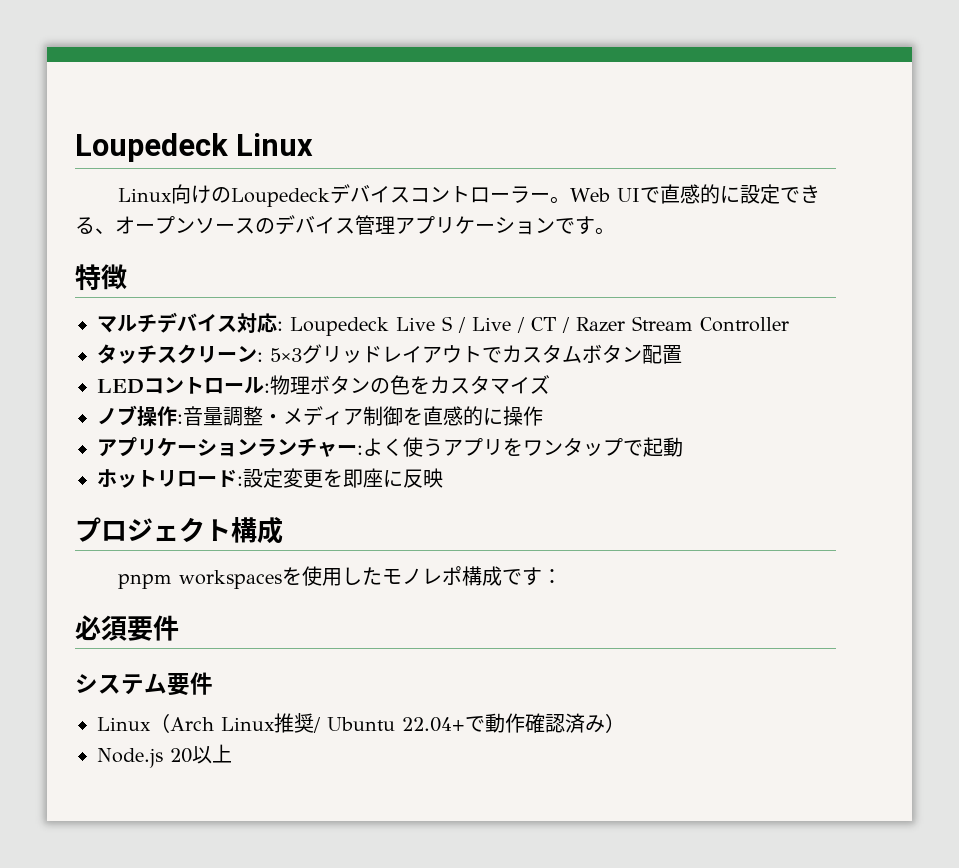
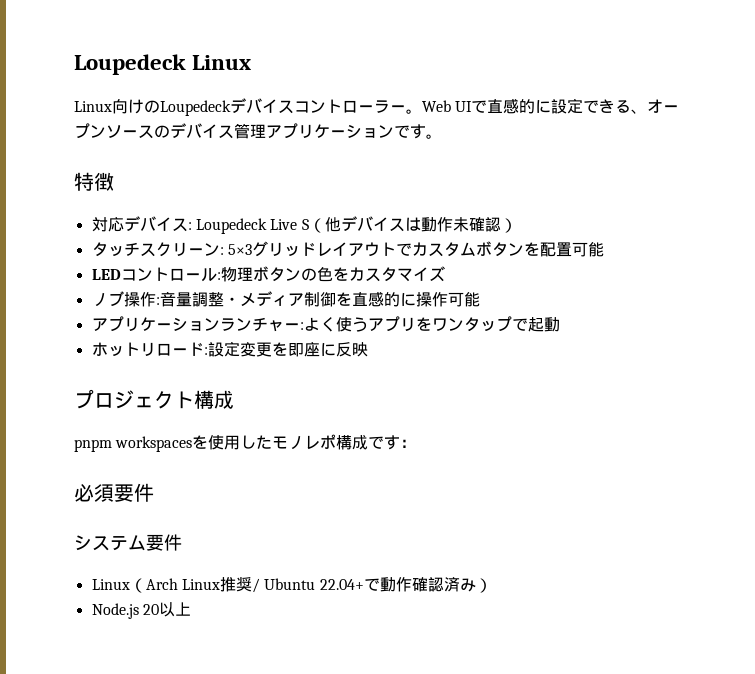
- マルチデバイス対応: Loupedeck Live S / Live / CT / Razer Stream Controller
+ 対応デバイス: Loupedeck Live S（他デバイスは動作未確認）
- タッチスクリーン: 5×3グリッドレイアウトでカスタムボタン配置
+ タッチスクリーン: 5×3グリッドレイアウトでカスタムボタンを配置可能
- ノブ操作:音量調整・メディア制御を直感的に操作
+ ノブ操作:音量調整・メディア制御を直感的に操作可能

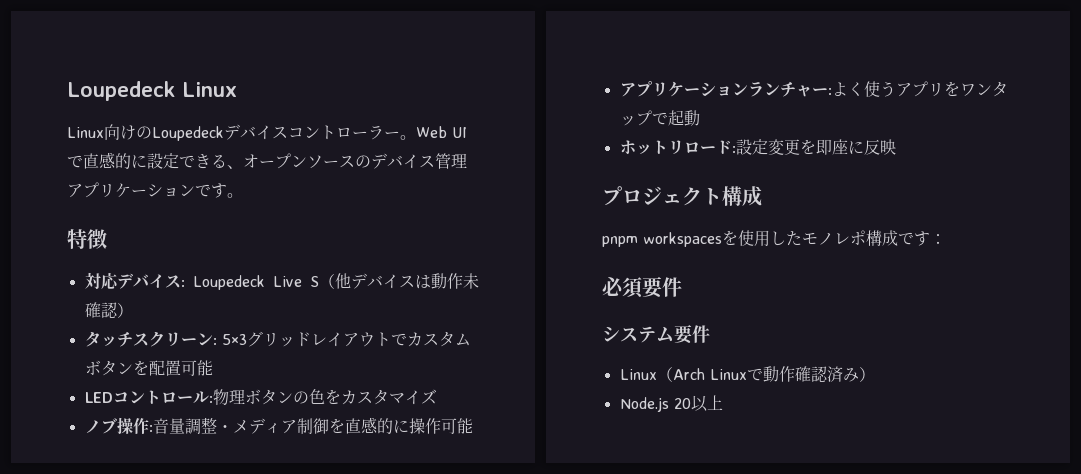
- Linux（Arch Linux推奨/ Ubuntu 22.04+で動作確認済み）
+ Linux（Arch Linuxで動作確認済み）

